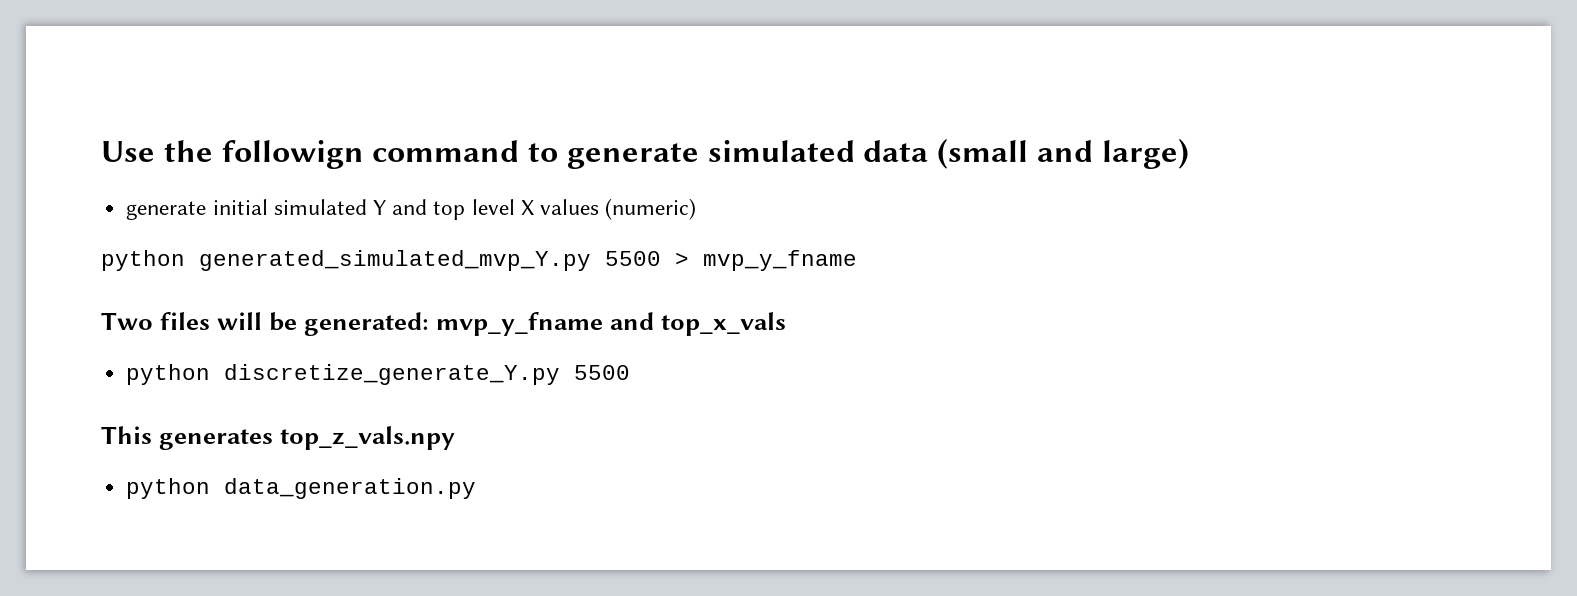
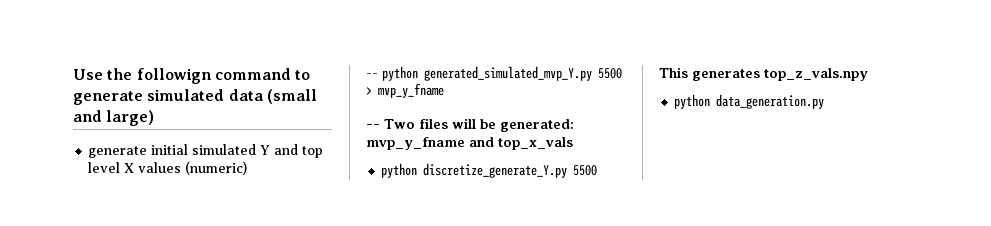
- python generated_simulated_mvp_Y.py 5500 > mvp_y_fname
+ -- python generated_simulated_mvp_Y.py 5500 > mvp_y_fname
- Two files will be generated: mvp_y_fname and top_x_vals
+ -- Two files will be generated: mvp_y_fname and top_x_vals

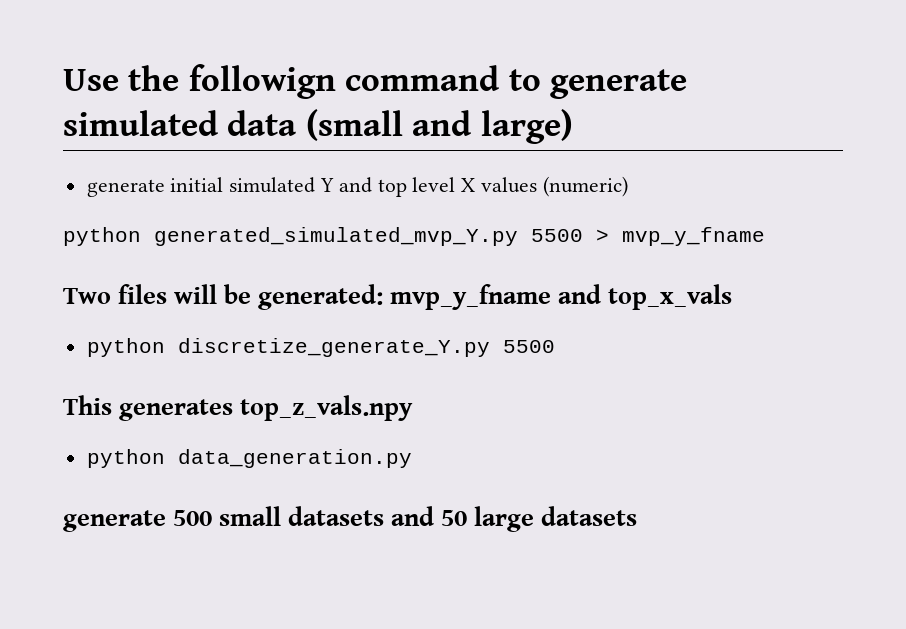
- -- python generated_simulated_mvp_Y.py 5500 > mvp_y_fname
+ python generated_simulated_mvp_Y.py 5500 > mvp_y_fname
- -- Two files will be generated: mvp_y_fname and top_x_vals
+ Two files will be generated: mvp_y_fname and top_x_vals
+ generate 500 small datasets and 50 large datasets

